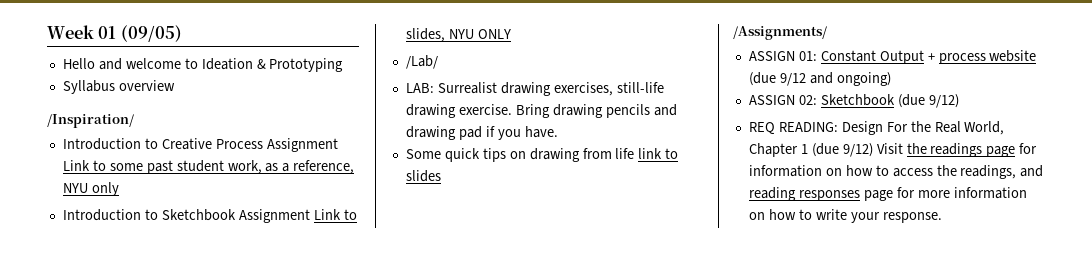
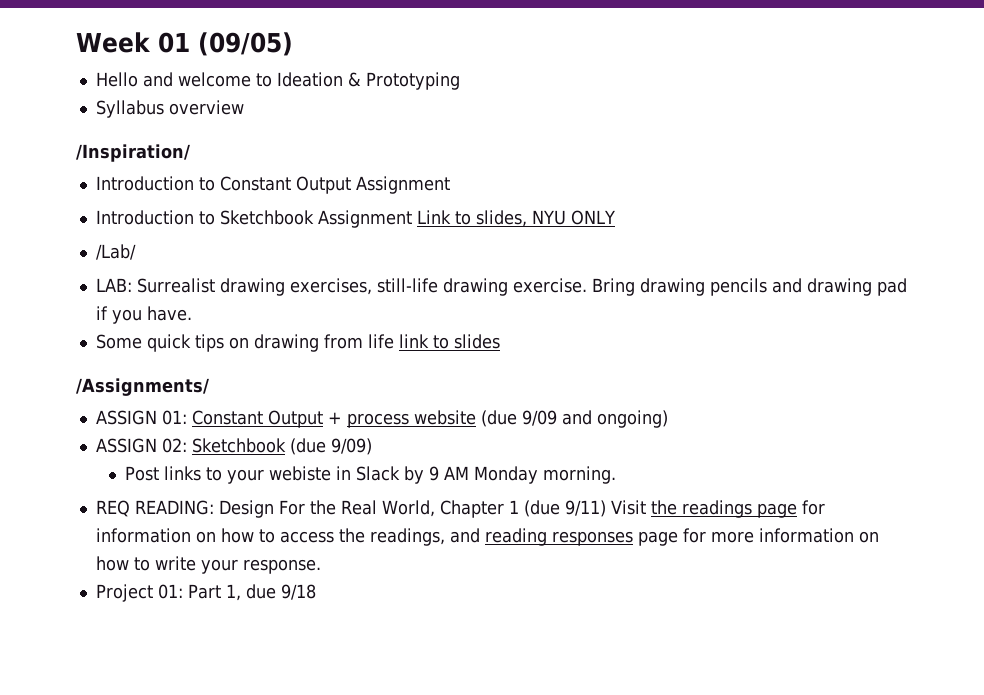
- Introduction to Creative Process Assignment Link to some past student work, as a reference, NYU only
+ Introduction to Constant Output Assignment
- ASSIGN 01: Constant Output + process website (due 9/12 and ongoing)
+ ASSIGN 01: Constant Output + process website (due 9/09 and ongoing)
- ASSIGN 02: Sketchbook (due 9/12)
+ ASSIGN 02: Sketchbook (due 9/09)
+ Post links to your webiste in Slack by 9 AM Monday morning.
- REQ READING: Design For the Real World, Chapter 1 (due 9/12) Visit the readings page for information on how to access the readings, and reading responses page for more information on how to write your response.
+ REQ READING: Design For the Real World, Chapter 1 (due 9/11) Visit the readings page for information on how to access the readings, and reading responses page for more information on how to write your response.
+ Project 01: Part 1, due 9/18

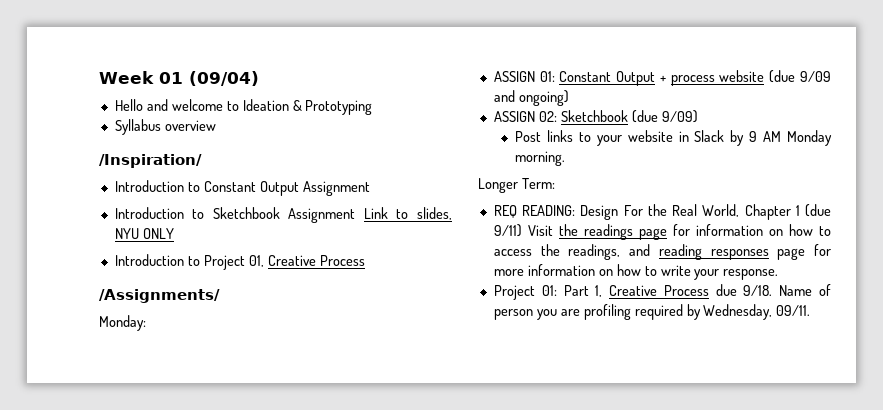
- Week 01 (09/05)
+ Week 01 (09/04)
- /Lab/
- LAB: Surrealist drawing exercises, still-life drawing exercise. Bring drawing pencils and drawing pad if you have.
- Some quick tips on drawing from life link to slides
+ Introduction to Project 01, Creative Process
+ Monday:
- Post links to your webiste in Slack by 9 AM Monday morning.
+ Post links to your website in Slack by 9 AM Monday morning.
+ Longer Term:
- Project 01: Part 1, due 9/18
+ Project 01: Part 1, Creative Process due 9/18. Name of person you are profiling required by Wednesday, 09/11.

